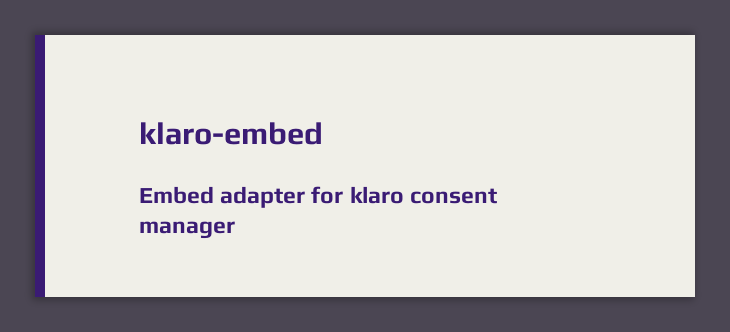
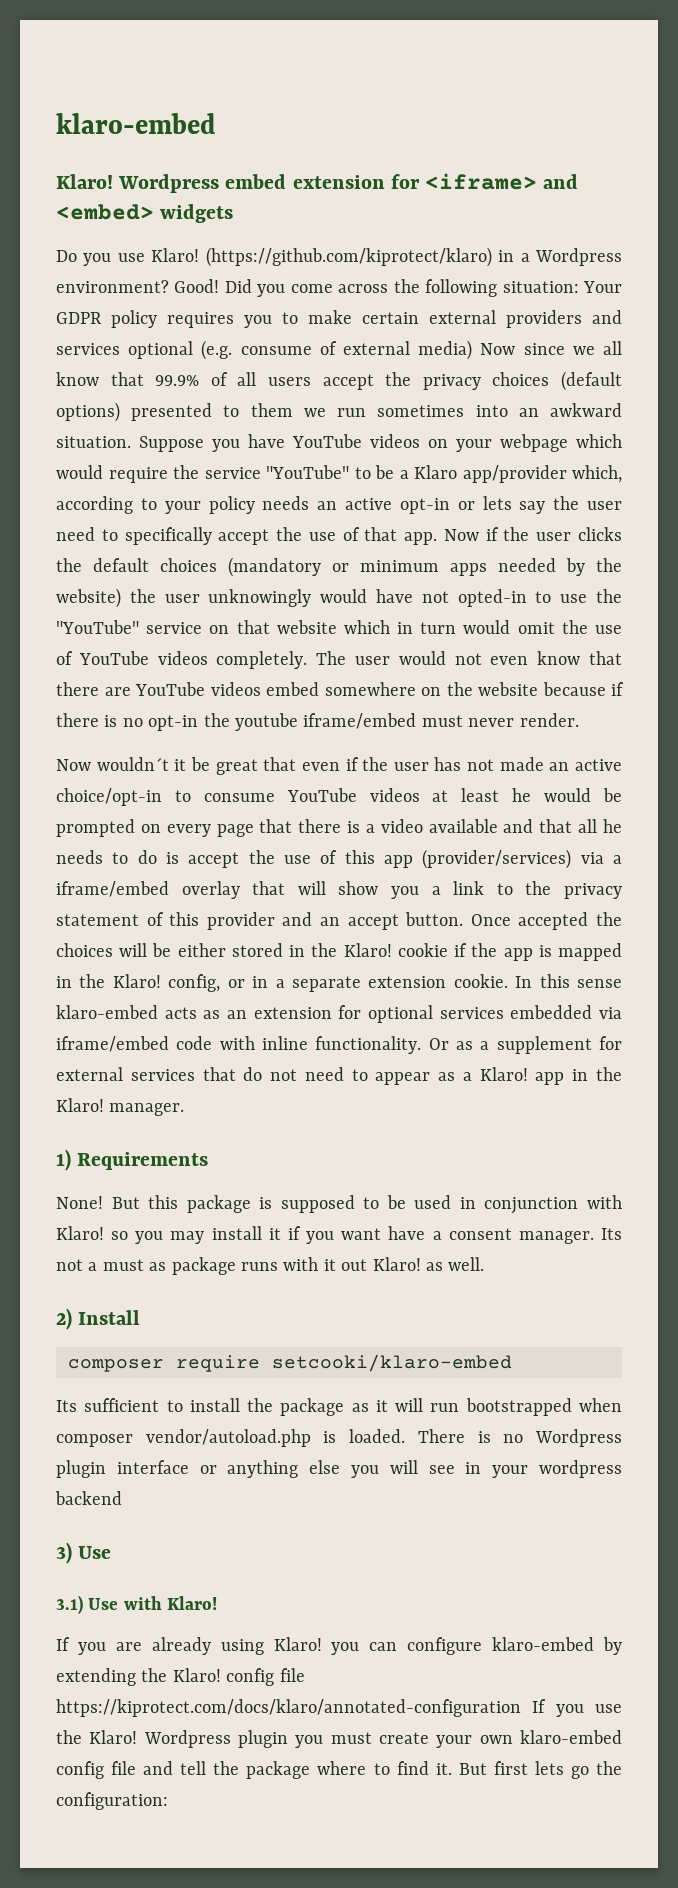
- Embed adapter for klaro consent manager
+ Klaro! Wordpress embed extension for <iframe> and <embed> widgets
+ Do you use Klaro! (https://github.com/kiprotect/klaro) in a Wordpress environment? Good! Did you come across the following situation: Your GDPR policy requires you to make certain external providers and services optional (e.g. consume of external media) Now since we all know that 99.9% of all users accept the privacy choices (default options) presented to them we run sometimes into an awkward situation. Suppose you have YouTube videos on your webpage which would require the service "YouTube" to be a Klaro app/provider which, according to your policy needs an active opt-in or lets say the user need to specifically accept the use of that app. Now if the user clicks the default choices (mandatory or minimum apps needed by the website) the user unknowingly would have not opted-in to use the "YouTube" service on that website which in turn would omit the use of YouTube videos completely. The user would not even know that there are YouTube videos embed somewhere on the website because if there is no opt-in the youtube iframe/embed must never render.
+ Now wouldn´t it be great that even if the user has not made an active choice/opt-in to consume YouTube videos at least he would be prompted on every page that there is a video available and that all he needs to do is accept the use of this app (provider/services) via a iframe/embed overlay that will show you a link to the privacy statement of this provider and an accept button. Once accepted the choices will be either stored in the Klaro! cookie if the app is mapped in the Klaro! config, or in a separate extension cookie. In this sense klaro-embed acts as an extension for optional services embedded via iframe/embed code with inline functionality. Or as a supplement for external services that do not need to appear as a Klaro! app in the Klaro! manager.
+ 1) Requirements
+ None! But this package is supposed to be used in conjunction with Klaro! so you may install it if you want have a consent manager. Its not a must as package runs with it out Klaro! as well.
+ 2) Install
+ composer require setcooki/klaro-embed
+ Its sufficient to install the package as it will run bootstrapped when composer vendor/autoload.php is loaded. There is no Wordpress plugin interface or anything else you will see in your wordpress backend
+ 3) Use
+ 3.1) Use with Klaro!
+ If you are already using Klaro! you can configure klaro-embed by extending the Klaro! config file https://kiprotect.com/docs/klaro/annotated-configuration If you use the Klaro! Wordpress plugin you must create your own klaro-embed config file and tell the package where to find it. But first lets go the configuration:

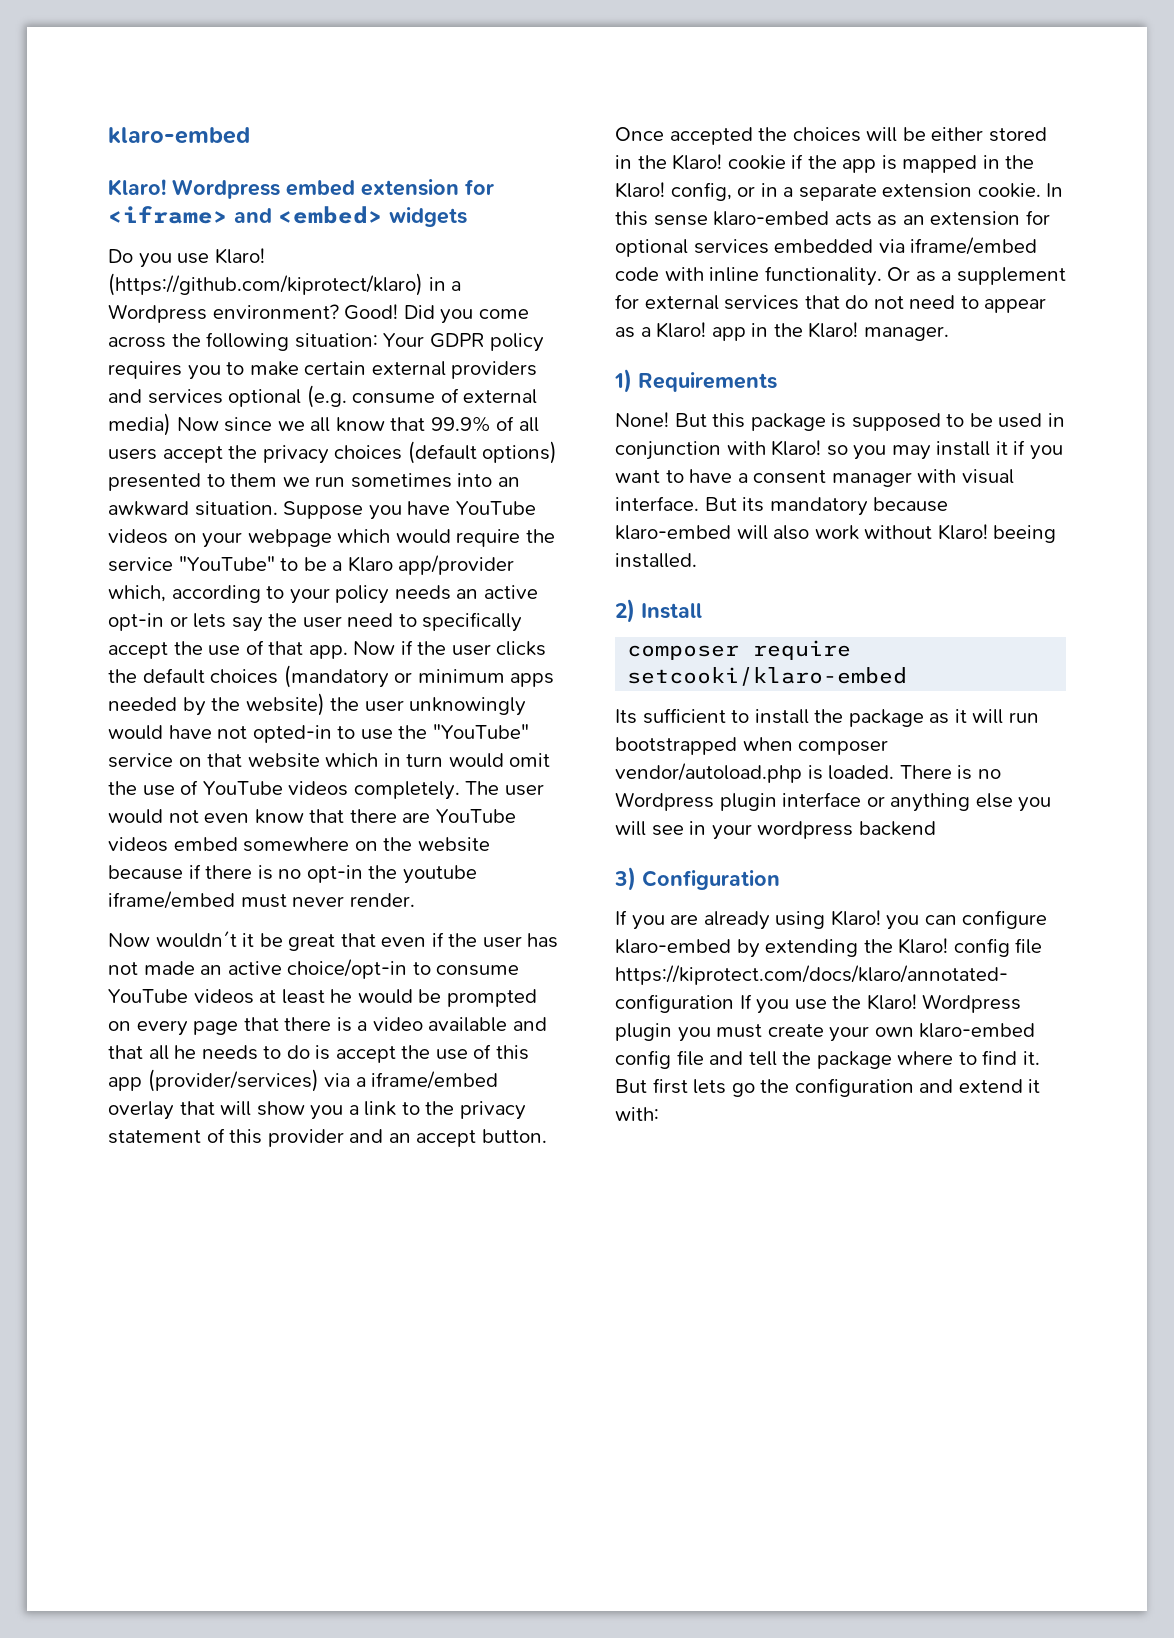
- But this package is supposed to be used in conjunction with Klaro! so you may install it if you want have a consent manager. Its not a must as package runs with it out Klaro! as well.
+ But this package is supposed to be used in conjunction with Klaro! so you may install it if you want to have a consent manager with visual interface. But its mandatory because klaro-embed will also work without Klaro! beeing installed.
- 3) Use
- 3.1) Use with Klaro!
+ 3) Configuration
- But first lets go the configuration:
+ But first lets go the configuration and extend it with:

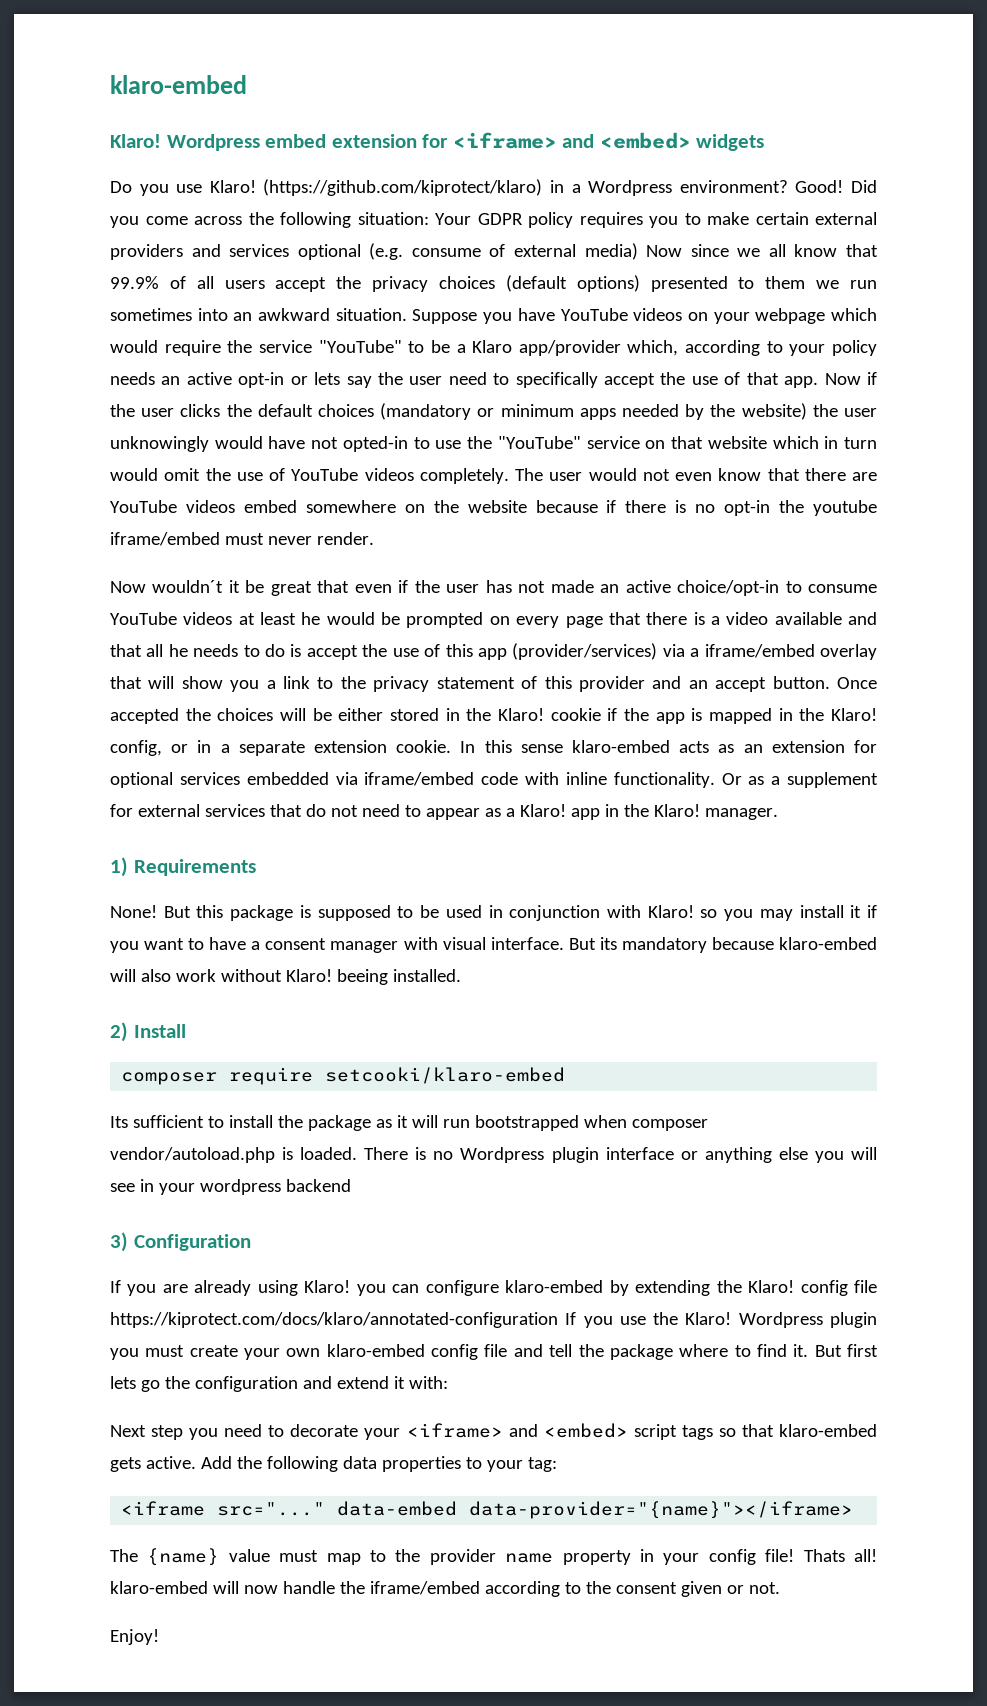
+ Next step you need to decorate your <iframe> and <embed> script tags so that klaro-embed gets active. Add the following data properties to your tag:
+ <iframe src="..." data-embed data-provider="{name}"></iframe>
+ The {name} value must map to the provider name property in your config file! Thats all! klaro-embed will now handle the iframe/embed according to the consent given or not.
+ Enjoy!

